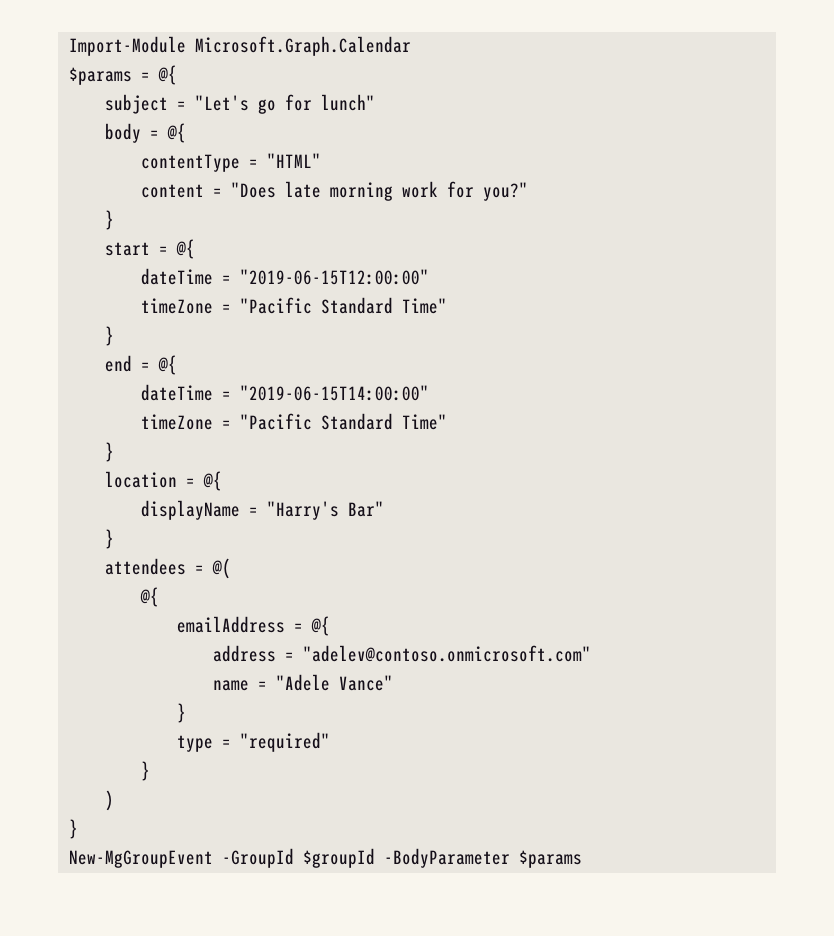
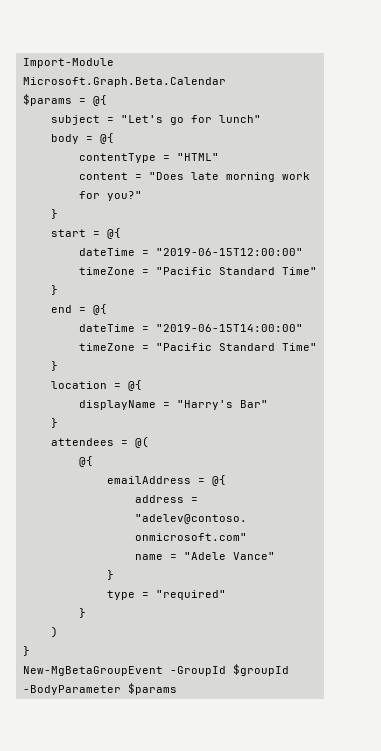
- Import-Module Microsoft.Graph.Calendar
+ Import-Module Microsoft.Graph.Beta.Calendar
- New-MgGroupEvent -GroupId $groupId -BodyParameter $params
+ New-MgBetaGroupEvent -GroupId $groupId -BodyParameter $params

